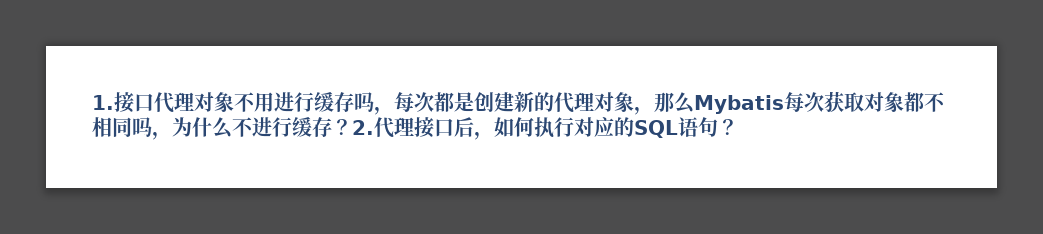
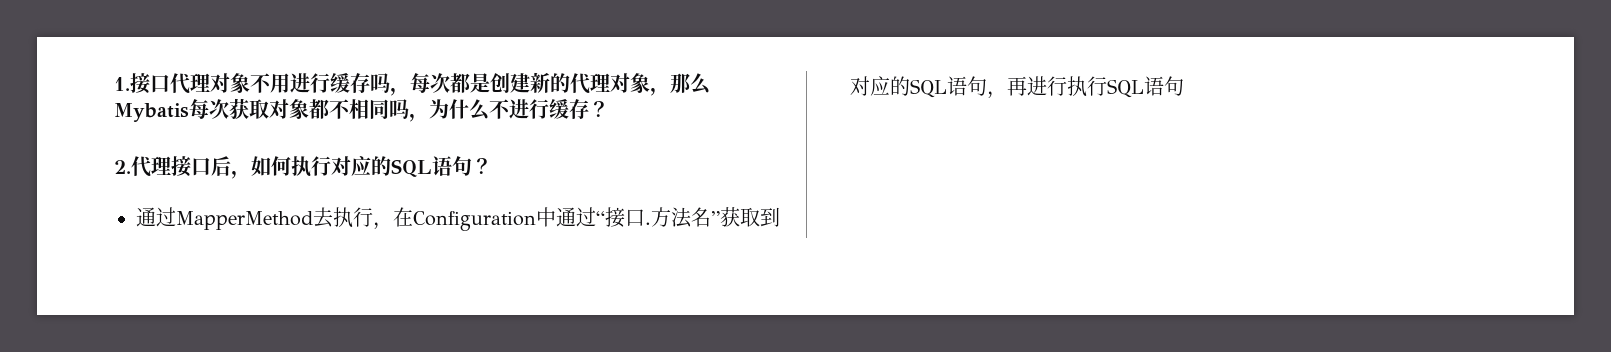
- 1.接口代理对象不用进行缓存吗，每次都是创建新的代理对象，那么Mybatis每次获取对象都不相同吗，为什么不进行缓存？2.代理接口后，如何执行对应的SQL语句？
+ 1.接口代理对象不用进行缓存吗，每次都是创建新的代理对象，那么Mybatis每次获取对象都不相同吗，为什么不进行缓存？
+ 2.代理接口后，如何执行对应的SQL语句？
+ 通过MapperMethod去执行，在Configuration中通过“接口.方法名”获取到对应的SQL语句，再进行执行SQL语句

